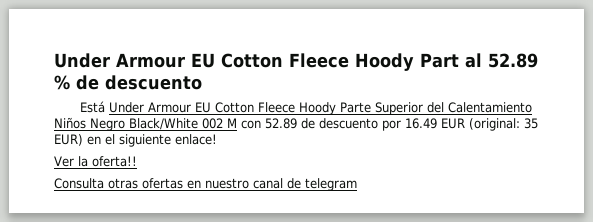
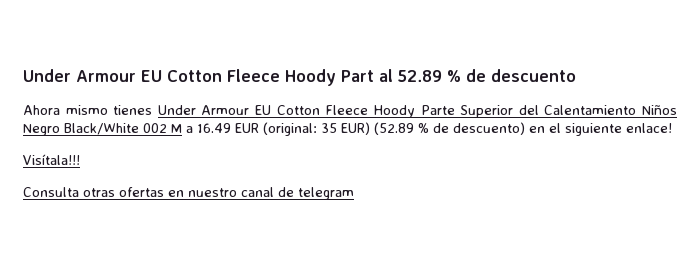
- Está Under Armour EU Cotton Fleece Hoody Parte Superior del Calentamiento Niños Negro Black/White 002 M con 52.89 de descuento por 16.49 EUR (original: 35 EUR) en el siguiente enlace!
+ Ahora mismo tienes Under Armour EU Cotton Fleece Hoody Parte Superior del Calentamiento Niños Negro Black/White 002 M a 16.49 EUR (original: 35 EUR) (52.89 % de descuento) en el siguiente enlace!
- Ver la oferta!!
+ Visítala!!!

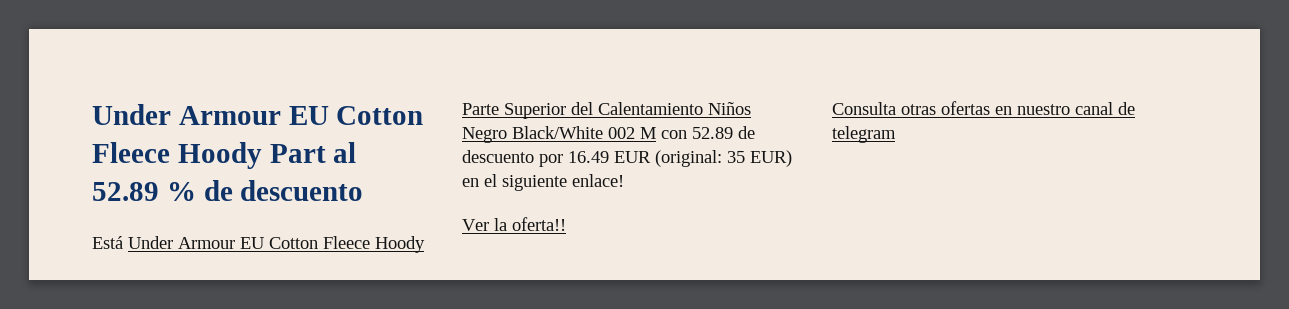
- Ahora mismo tienes Under Armour EU Cotton Fleece Hoody Parte Superior del Calentamiento Niños Negro Black/White 002 M a 16.49 EUR (original: 35 EUR) (52.89 % de descuento) en el siguiente enlace!
+ Está Under Armour EU Cotton Fleece Hoody Parte Superior del Calentamiento Niños Negro Black/White 002 M con 52.89 de descuento por 16.49 EUR (original: 35 EUR) en el siguiente enlace!
- Visítala!!!
+ Ver la oferta!!

